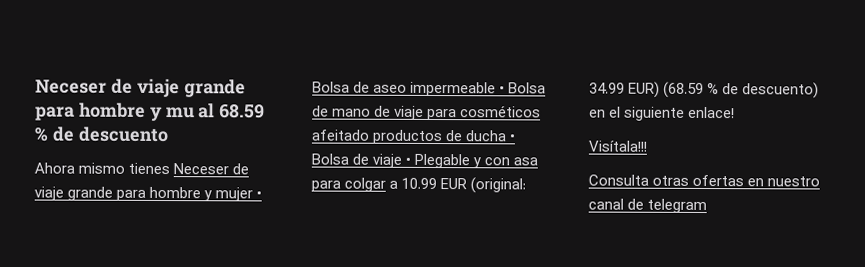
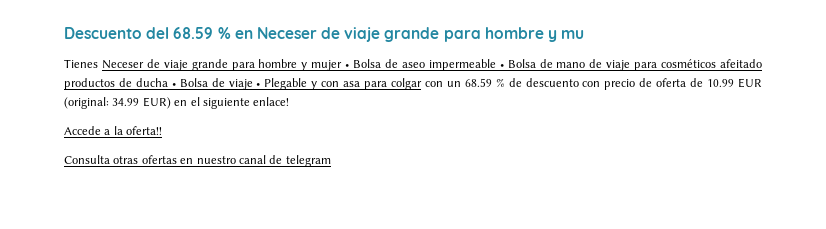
- Neceser de viaje grande para hombre y mu al 68.59 % de descuento
- Ahora mismo tienes Neceser de viaje grande para hombre y mujer • Bolsa de aseo impermeable • Bolsa de mano de viaje para cosméticos afeitado productos de ducha • Bolsa de viaje • Plegable y con asa para colgar a 10.99 EUR (original: 34.99 EUR) (68.59 % de descuento) en el siguiente enlace!
+ Descuento del 68.59 % en Neceser de viaje grande para hombre y mu
+ Tienes Neceser de viaje grande para hombre y mujer • Bolsa de aseo impermeable • Bolsa de mano de viaje para cosméticos afeitado productos de ducha • Bolsa de viaje • Plegable y con asa para colgar con un 68.59 % de descuento con precio de oferta de 10.99 EUR (original: 34.99 EUR) en el siguiente enlace!
- Visítala!!!
+ Accede a la oferta!!

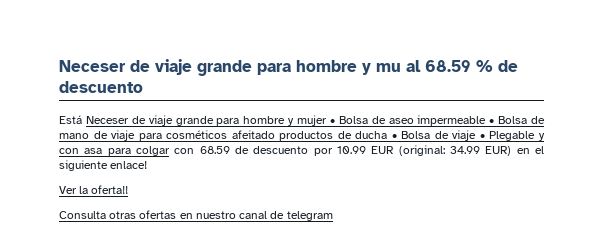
- Descuento del 68.59 % en Neceser de viaje grande para hombre y mu
- Tienes Neceser de viaje grande para hombre y mujer • Bolsa de aseo impermeable • Bolsa de mano de viaje para cosméticos afeitado productos de ducha • Bolsa de viaje • Plegable y con asa para colgar con un 68.59 % de descuento con precio de oferta de 10.99 EUR (original: 34.99 EUR) en el siguiente enlace!
+ Neceser de viaje grande para hombre y mu al 68.59 % de descuento
+ Está Neceser de viaje grande para hombre y mujer • Bolsa de aseo impermeable • Bolsa de mano de viaje para cosméticos afeitado productos de ducha • Bolsa de viaje • Plegable y con asa para colgar con 68.59 de descuento por 10.99 EUR (original: 34.99 EUR) en el siguiente enlace!
- Accede a la oferta!!
+ Ver la oferta!!

